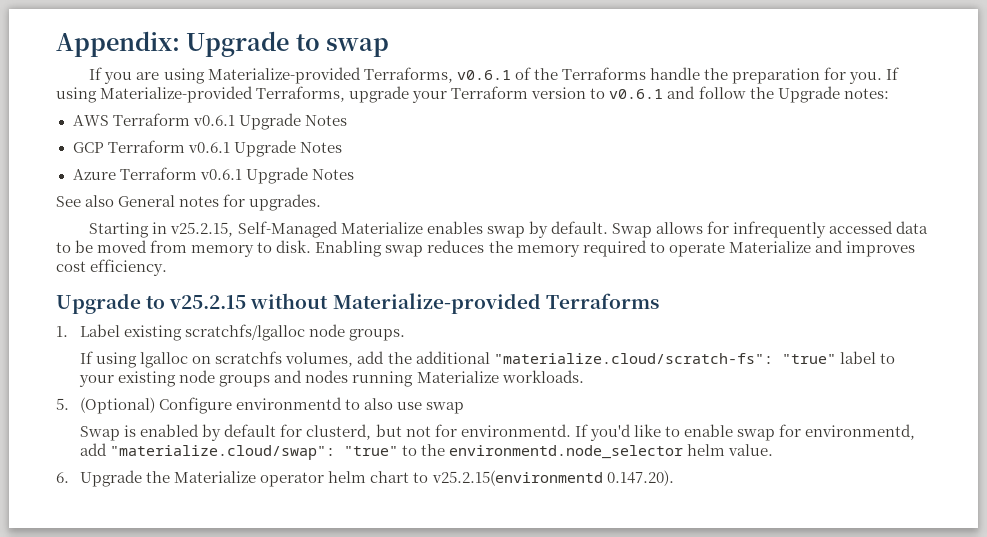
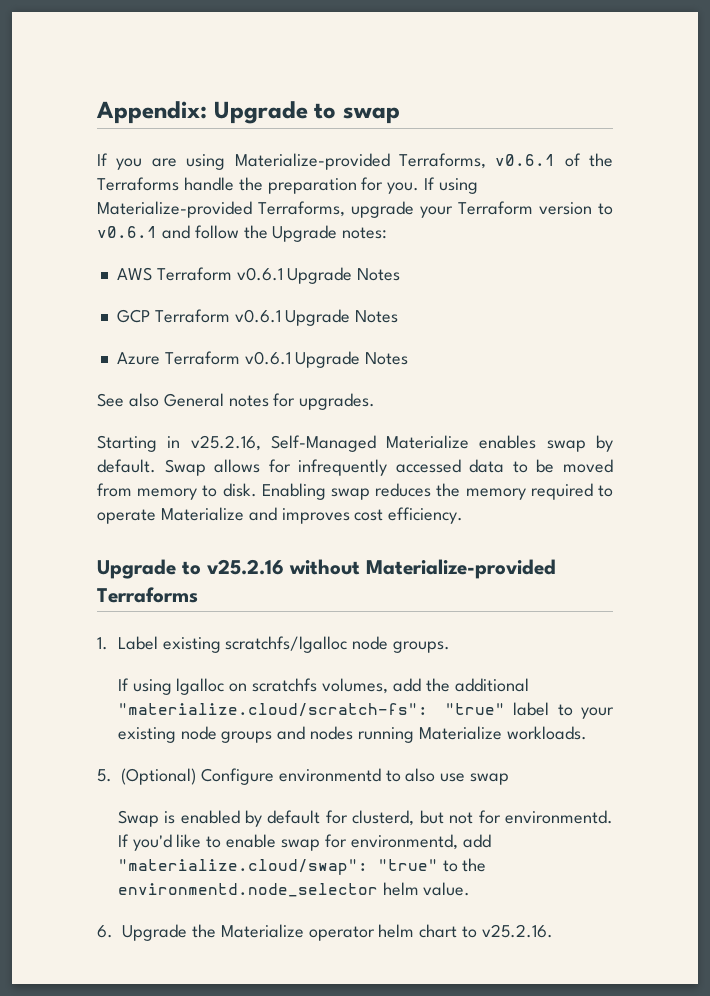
- Starting in v25.2.15, Self-Managed Materialize enables swap by default.
+ Starting in v25.2.16, Self-Managed Materialize enables swap by default.
- Upgrade to v25.2.15 without Materialize-provided Terraforms
+ Upgrade to v25.2.16 without Materialize-provided Terraforms
- 6. Upgrade the Materialize operator helm chart to v25.2.15(environmentd 0.147.20).
+ 6. Upgrade the Materialize operator helm chart to v25.2.16.

